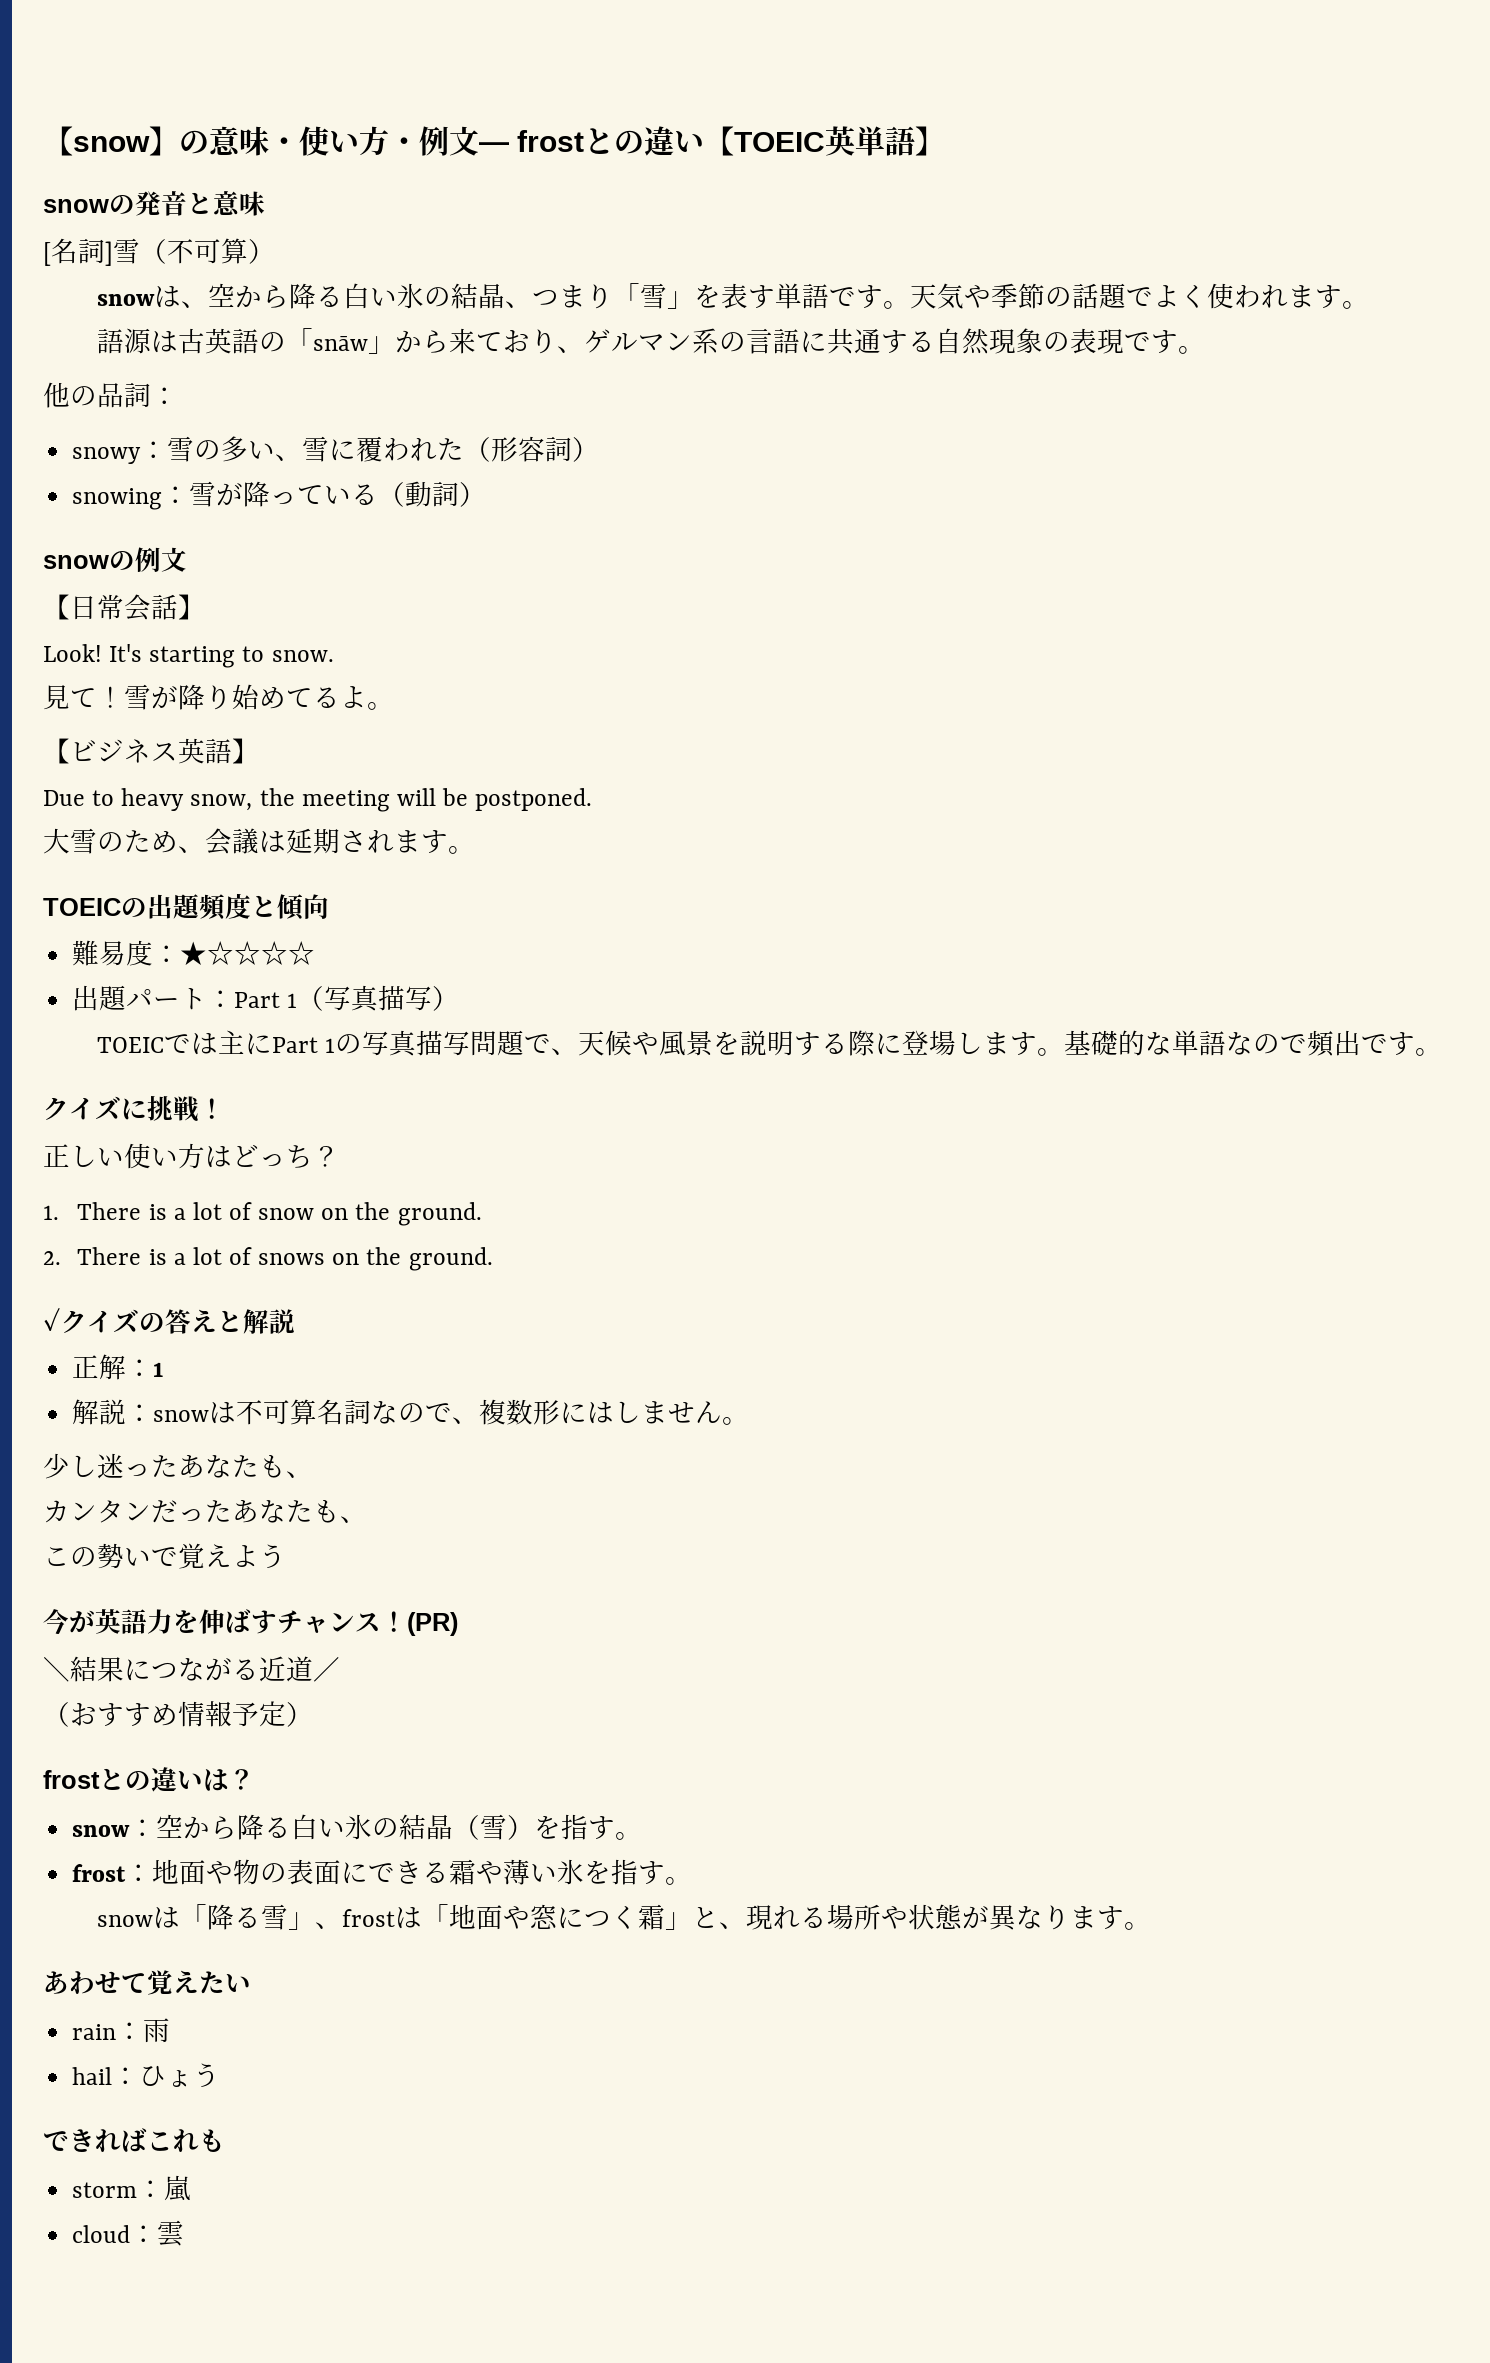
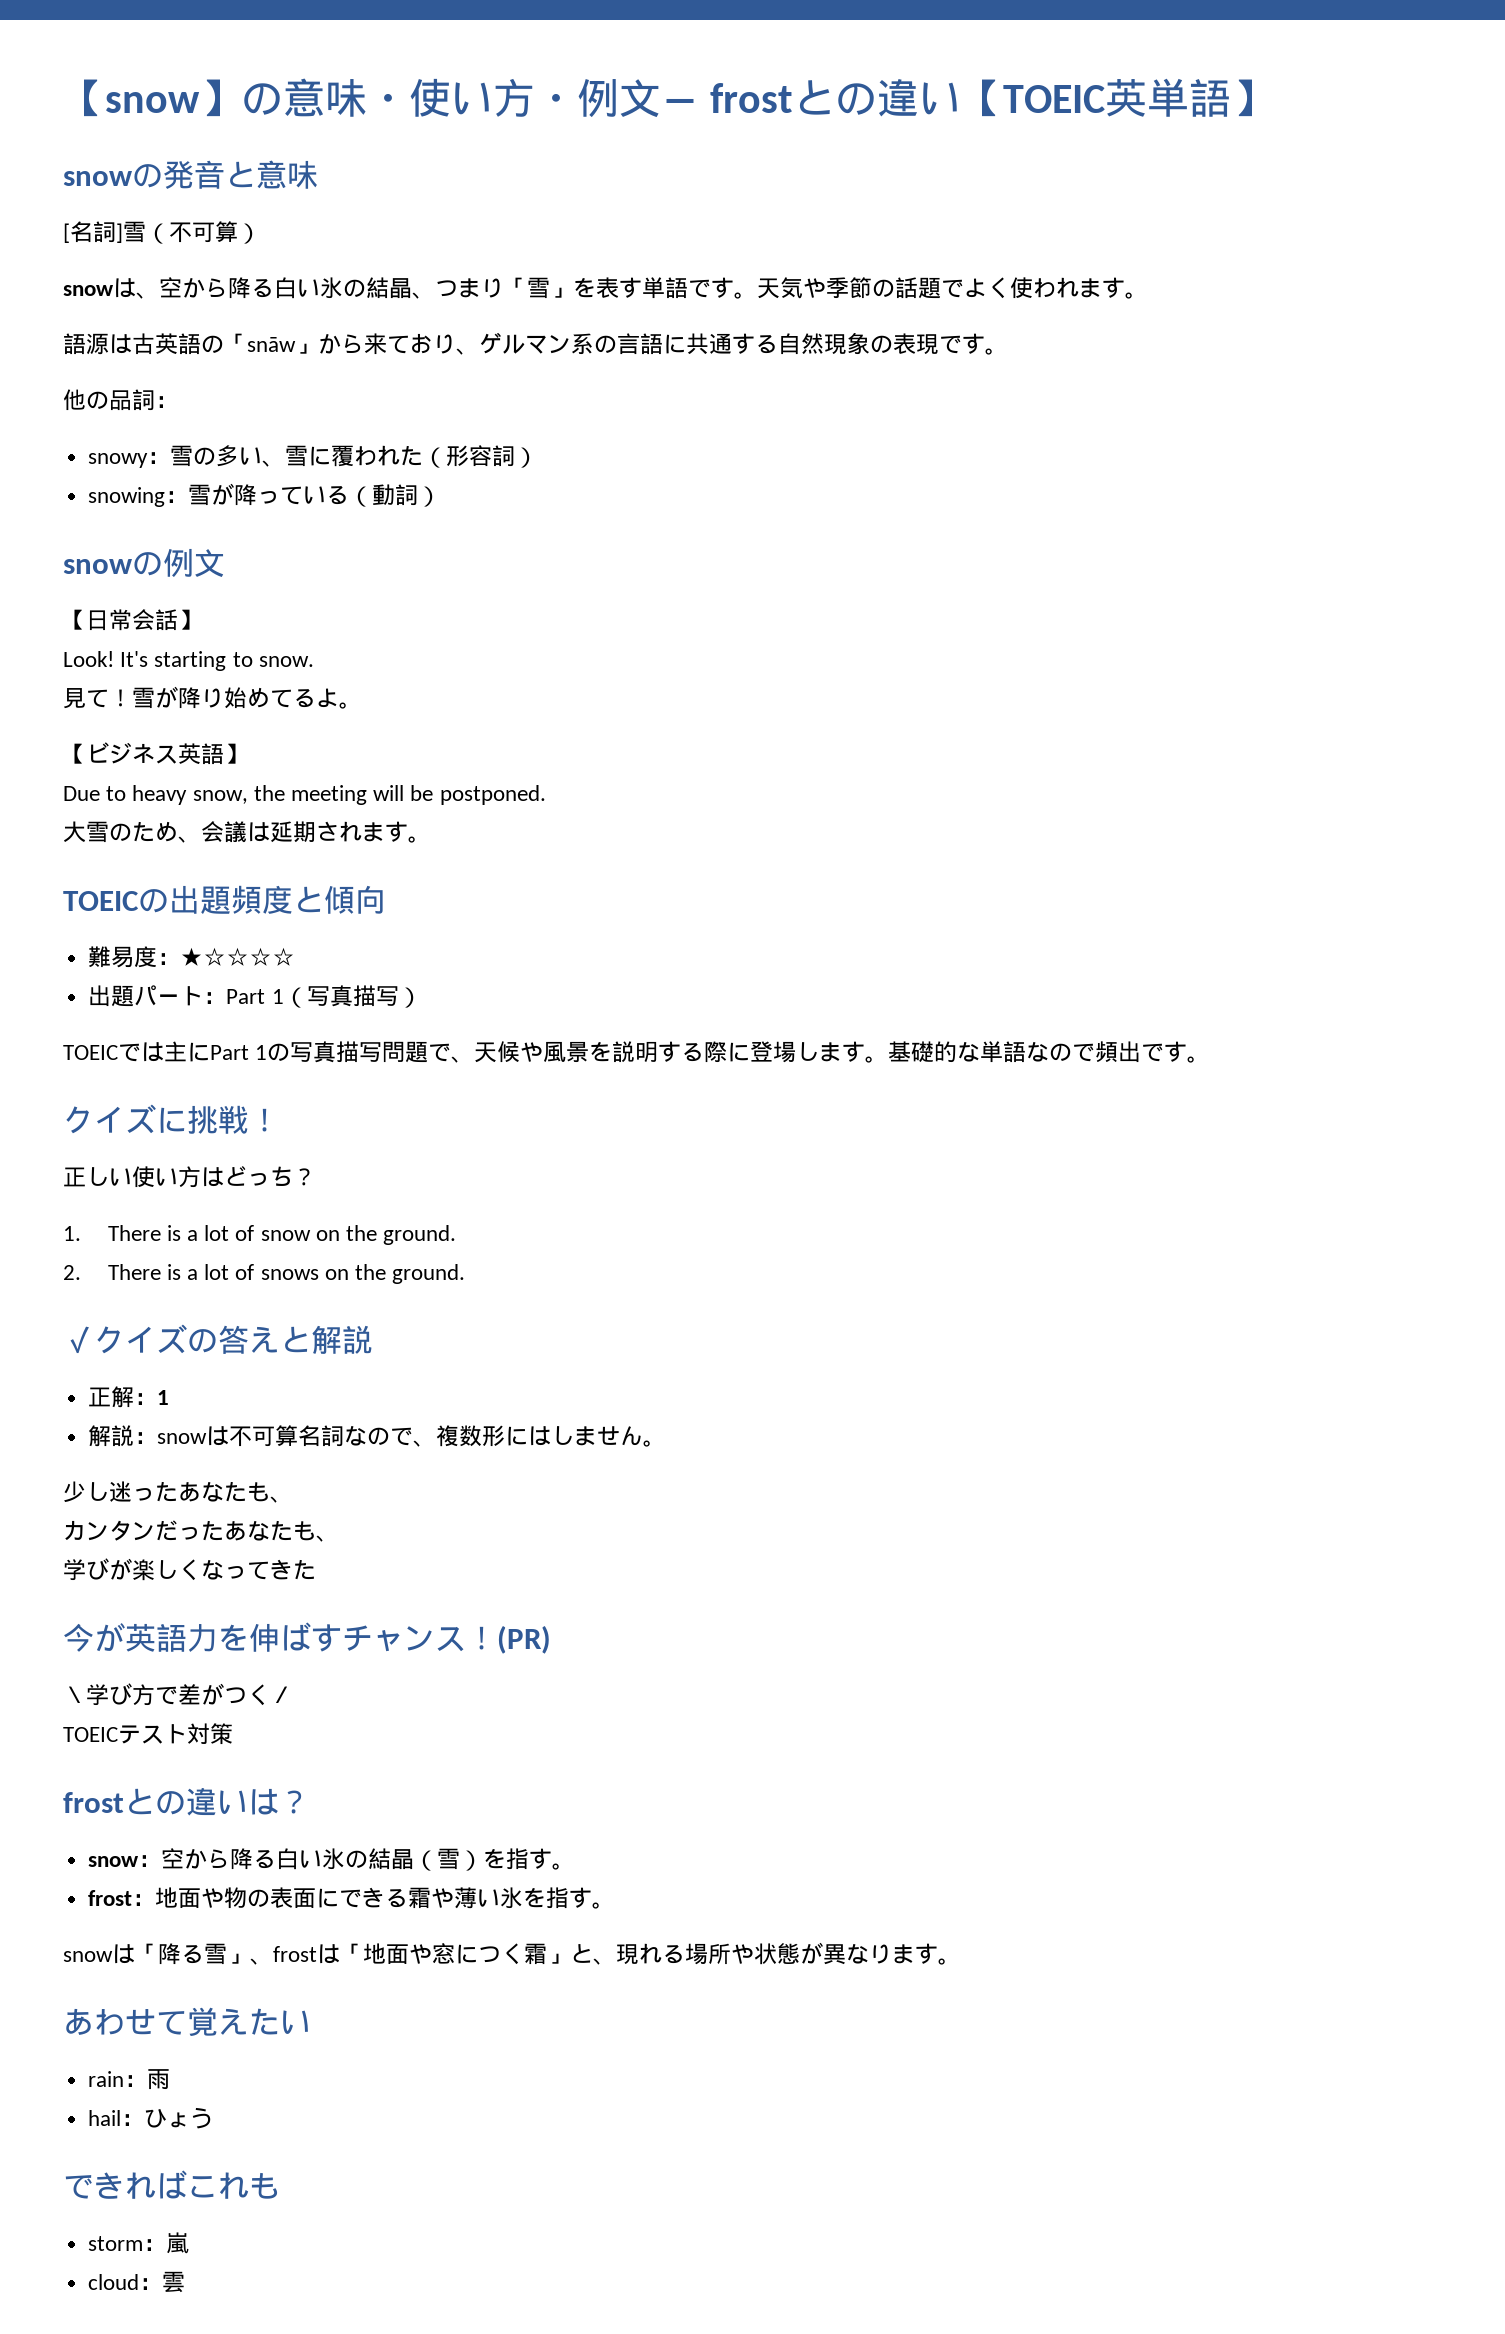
- この勢いで覚えよう
+ 学びが楽しくなってきた
- ＼結果につながる近道／
- （おすすめ情報予定）
+ ＼学び方で差がつく／
+ TOEICテスト対策

